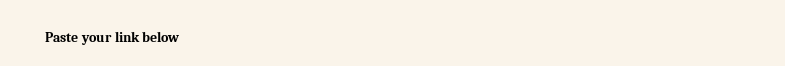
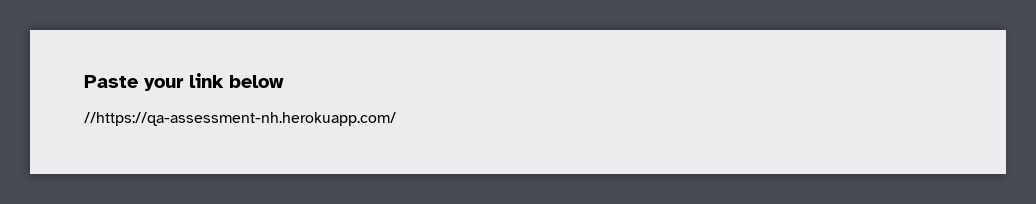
+ //https://qa-assessment-nh.herokuapp.com/

